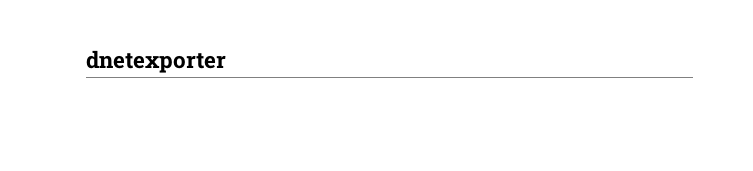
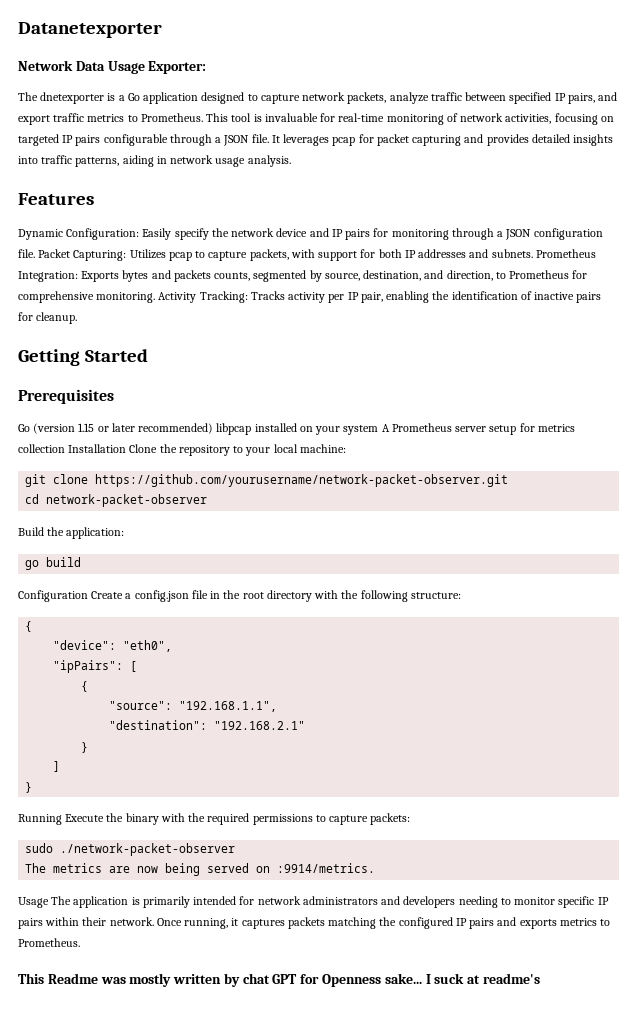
- dnetexporter
+ Datanetexporter
+ Network Data Usage Exporter:
+ The dnetexporter is a Go application designed to capture network packets, analyze traffic between specified IP pairs, and export traffic metrics to Prometheus. This tool is invaluable for real-time monitoring of network activities, focusing on targeted IP pairs configurable through a JSON file. It leverages pcap for packet capturing and provides detailed insights into traffic patterns, aiding in network usage analysis.
+ Features
+ Dynamic Configuration: Easily specify the network device and IP pairs for monitoring through a JSON configuration file. Packet Capturing: Utilizes pcap to capture packets, with support for both IP addresses and subnets. Prometheus Integration: Exports bytes and packets counts, segmented by source, destination, and direction, to Prometheus for comprehensive monitoring. Activity Tracking: Tracks activity per IP pair, enabling the identification of inactive pairs for cleanup.
+ Getting Started
+ Prerequisites
+ Go (version 1.15 or later recommended) libpcap installed on your system A Prometheus server setup for metrics collection Installation Clone the repository to your local machine:
+ git clone https://github.com/yourusername/network-packet-observer.git
+ cd network-packet-observer
+ Build the application:
+ go build
+ Configuration Create a config.json file in the root directory with the following structure:
+ {
+ "device": "eth0",
+ "ipPairs": [
+ {
+ "source": "192.168.1.1",
+ "destination": "192.168.2.1"
+ }
+ ]
+ }
+ Running Execute the binary with the required permissions to capture packets:
+ sudo ./network-packet-observer
+ The metrics are now being served on :9914/metrics.
+ Usage The application is primarily intended for network administrators and developers needing to monitor specific IP pairs within their network. Once running, it captures packets matching the configured IP pairs and exports metrics to Prometheus.
+ This Readme was mostly written by chat GPT for Openness sake... I suck at readme's

